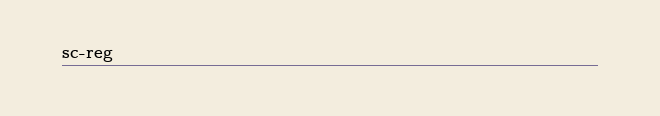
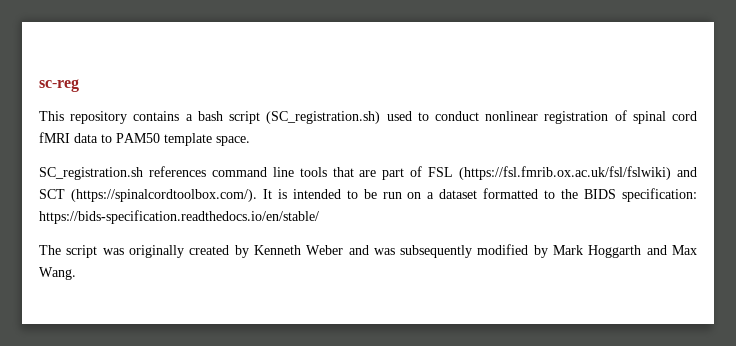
+ This repository contains a bash script (SC_registration.sh) used to conduct nonlinear registration of spinal cord fMRI data to PAM50 template space.
+ SC_registration.sh references command line tools that are part of FSL (https://fsl.fmrib.ox.ac.uk/fsl/fslwiki) and SCT (https://spinalcordtoolbox.com/). It is intended to be run on a dataset formatted to the BIDS specification: https://bids-specification.readthedocs.io/en/stable/
+ The script was originally created by Kenneth Weber and was subsequently modified by Mark Hoggarth and Max Wang.

